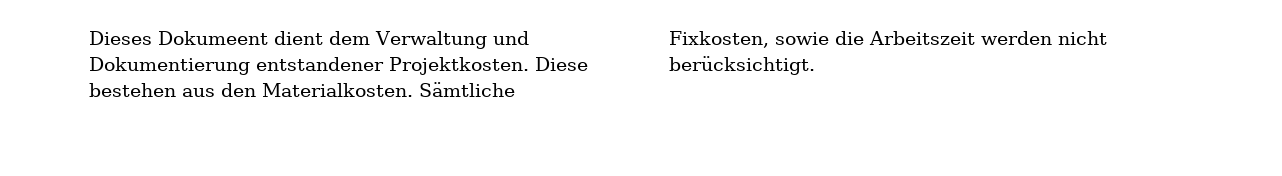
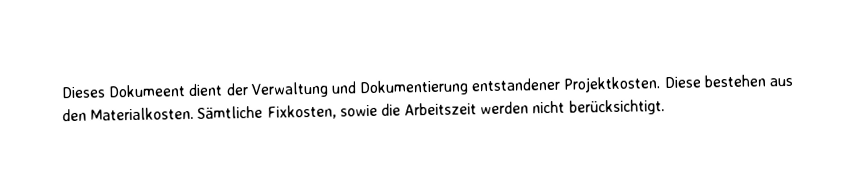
- Dieses Dokumeent dient dem Verwaltung und Dokumentierung entstandener Projektkosten.
+ Dieses Dokumeent dient der Verwaltung und Dokumentierung entstandener Projektkosten.

